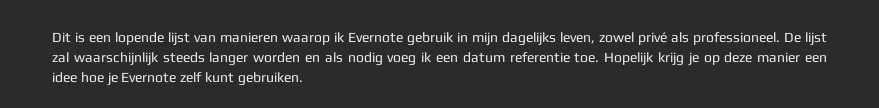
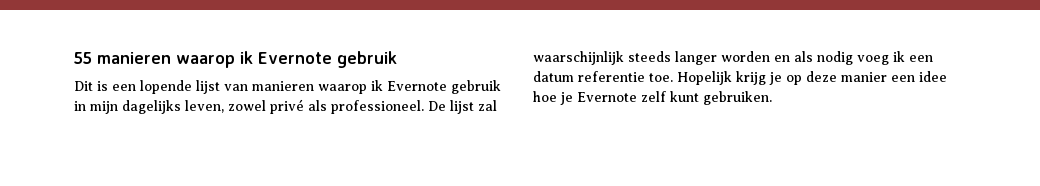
+ 55 manieren waarop ik Evernote gebruik

